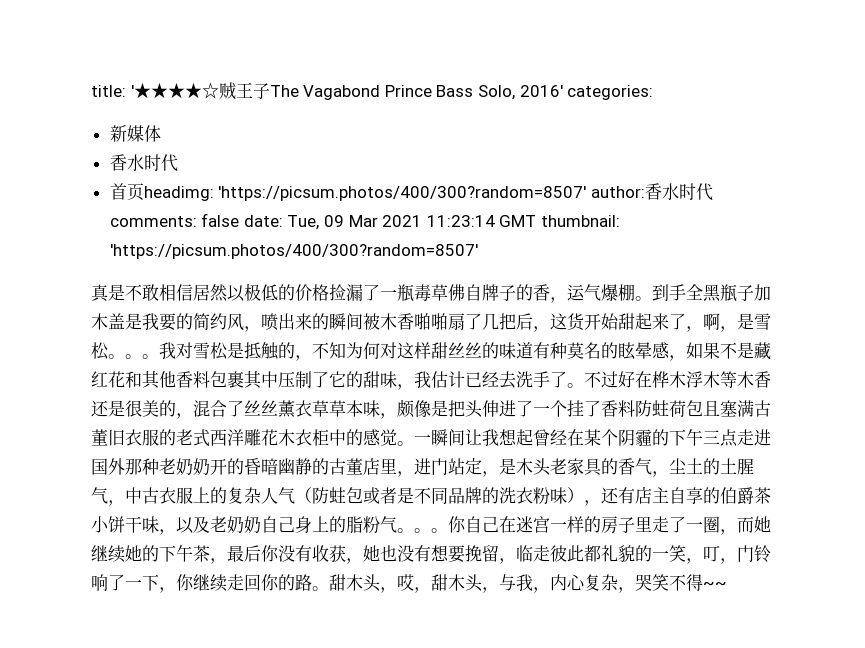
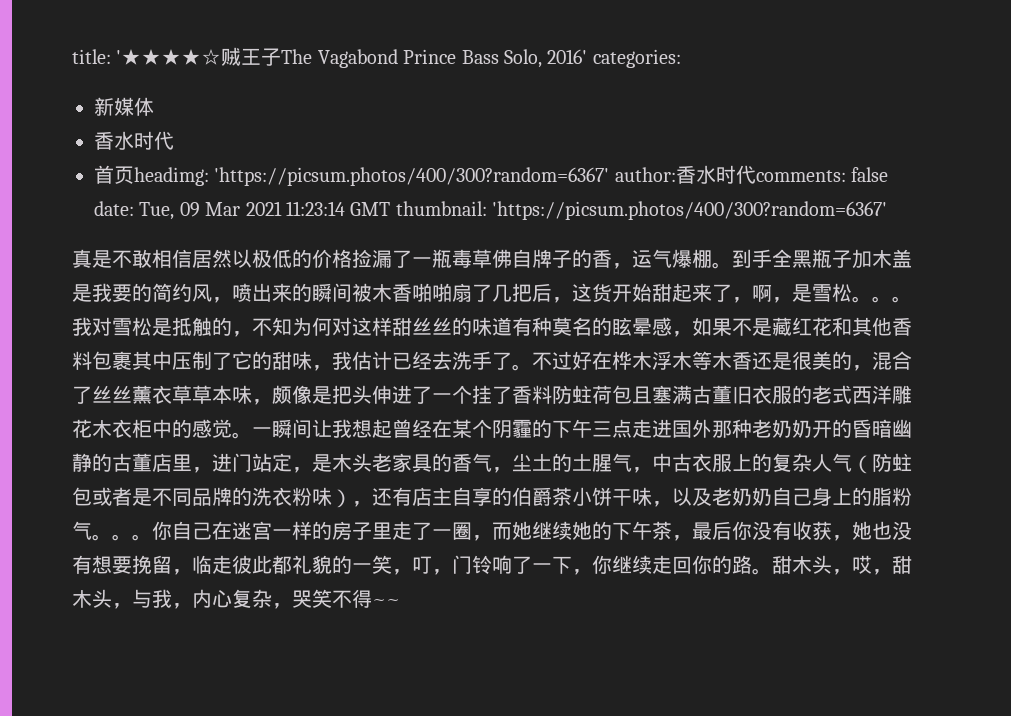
- 首页headimg: 'https://picsum.photos/400/300?random=8507' author:香水时代comments: false date: Tue, 09 Mar 2021 11:23:14 GMT thumbnail: 'https://picsum.photos/400/300?random=8507'
+ 首页headimg: 'https://picsum.photos/400/300?random=6367' author:香水时代comments: false date: Tue, 09 Mar 2021 11:23:14 GMT thumbnail: 'https://picsum.photos/400/300?random=6367'

